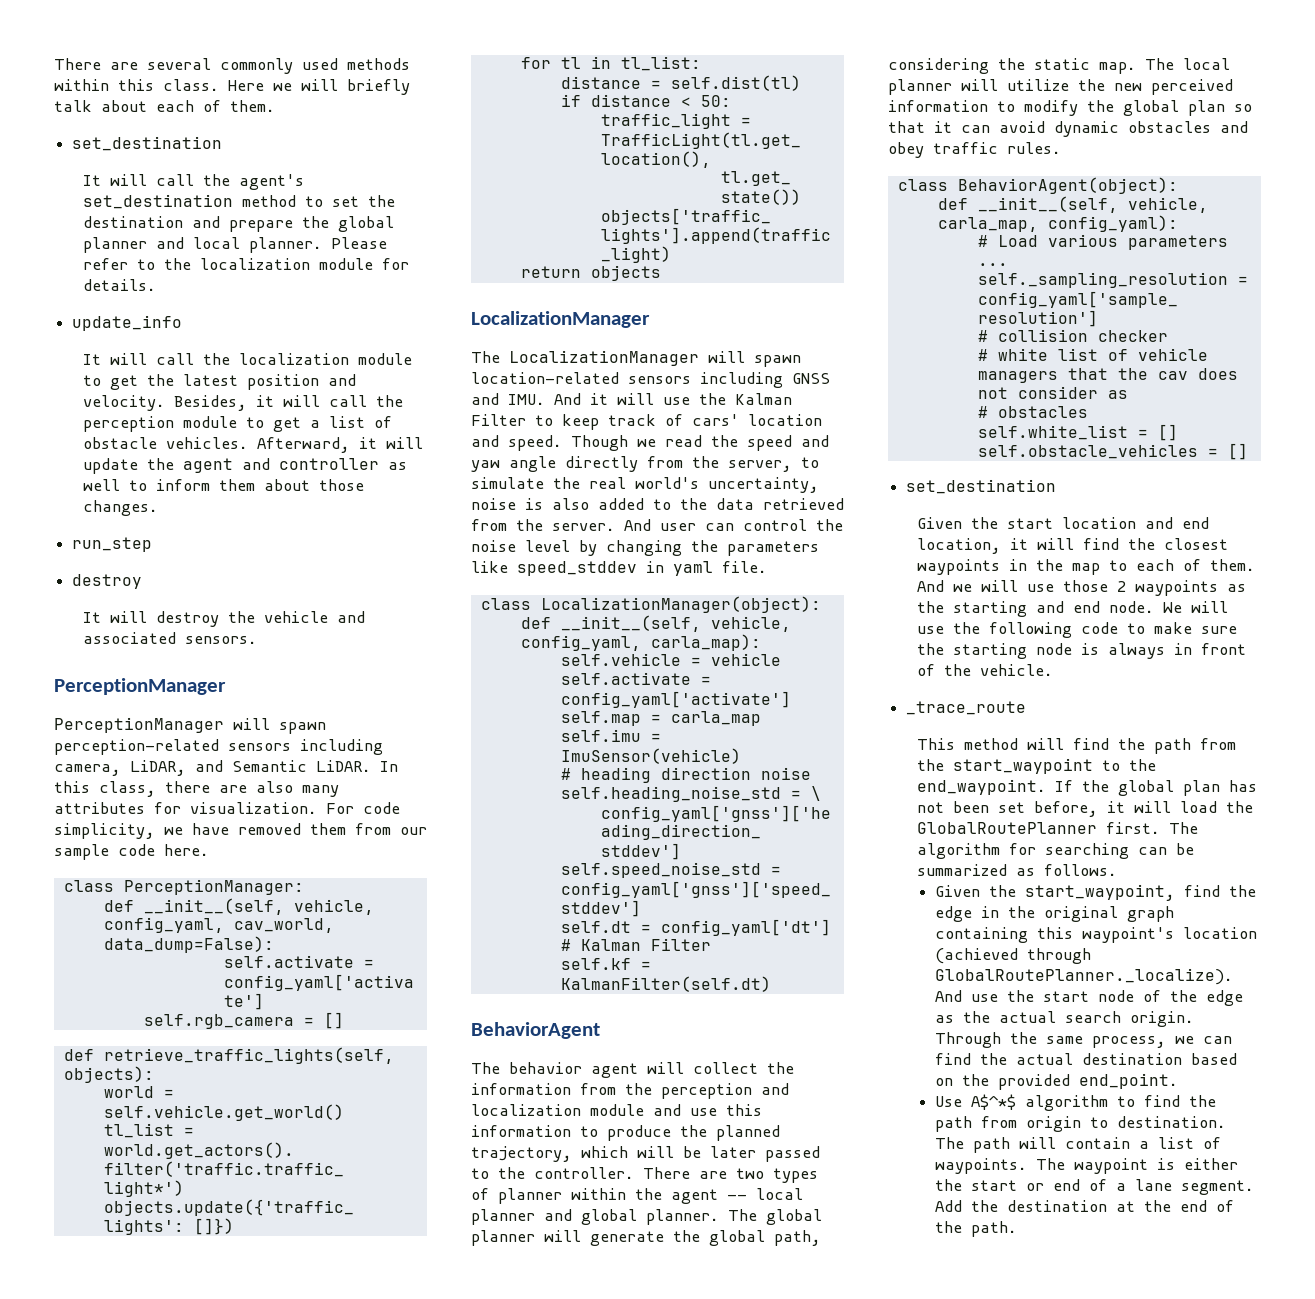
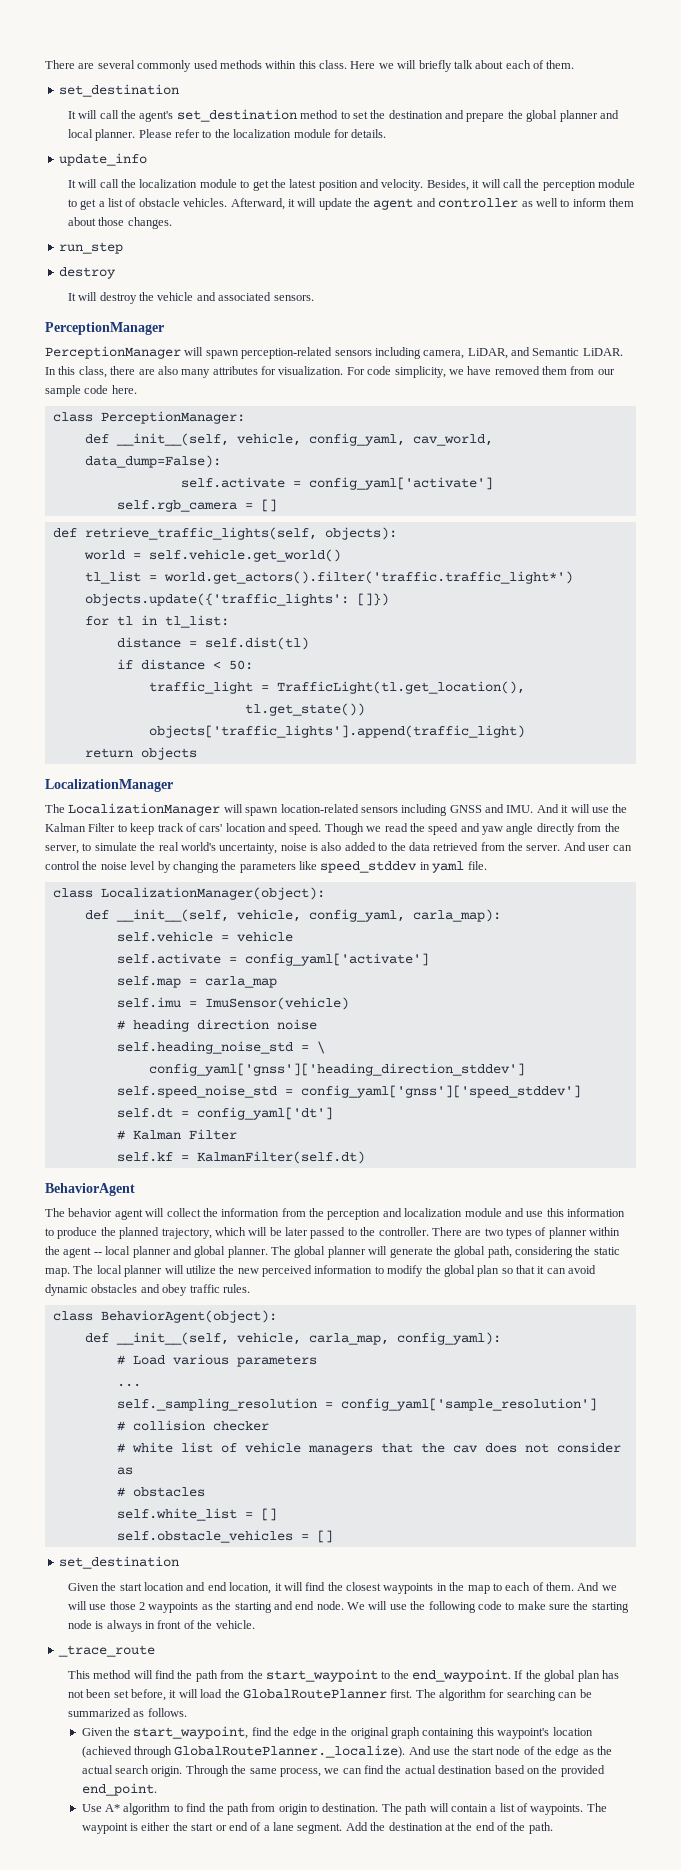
- Use A$^*$ algorithm to find the path from origin to destination.
+ Use A* algorithm to find the path from origin to destination.

